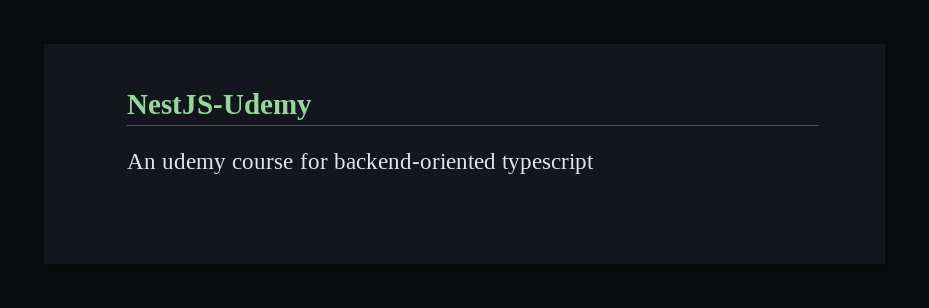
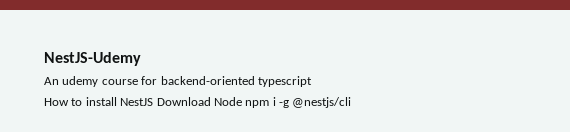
+ How to install NestJS Download Node npm i -g @nestjs/cli

